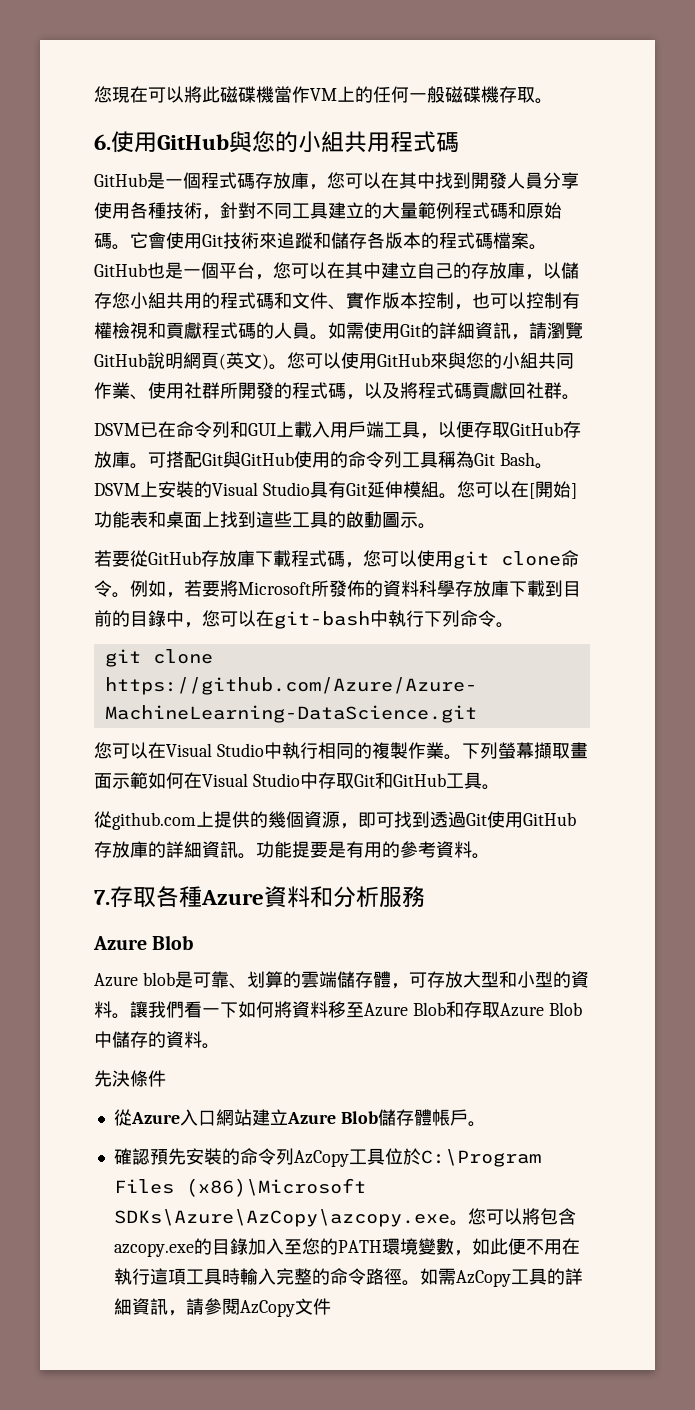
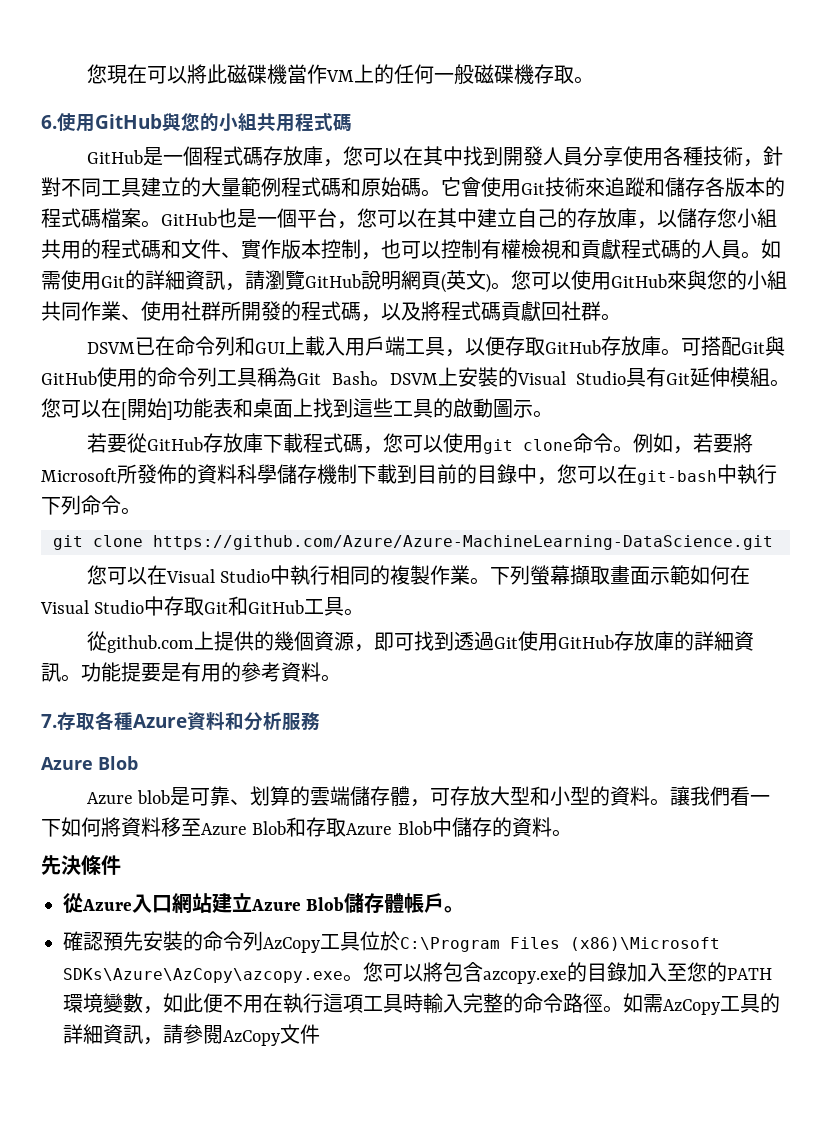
- 例如，若要將Microsoft所發佈的資料科學存放庫下載到目前的目錄中，您可以在git-bash中執行下列命令。
+ 例如，若要將Microsoft所發佈的資料科學儲存機制下載到目前的目錄中，您可以在git-bash中執行下列命令。

